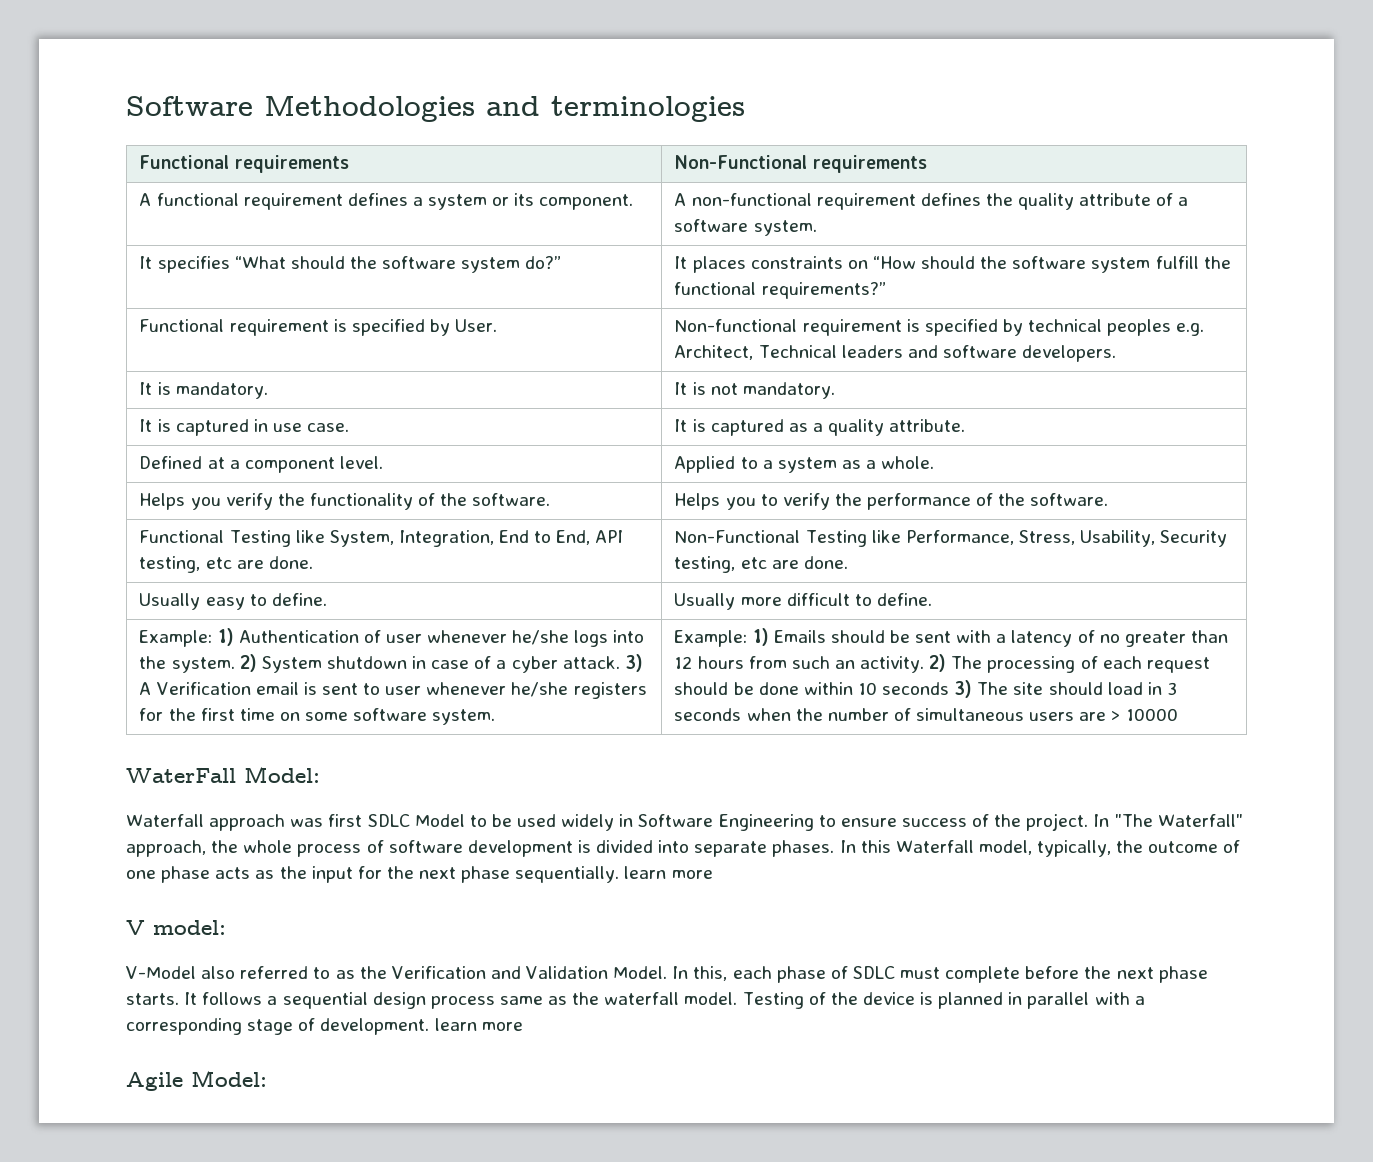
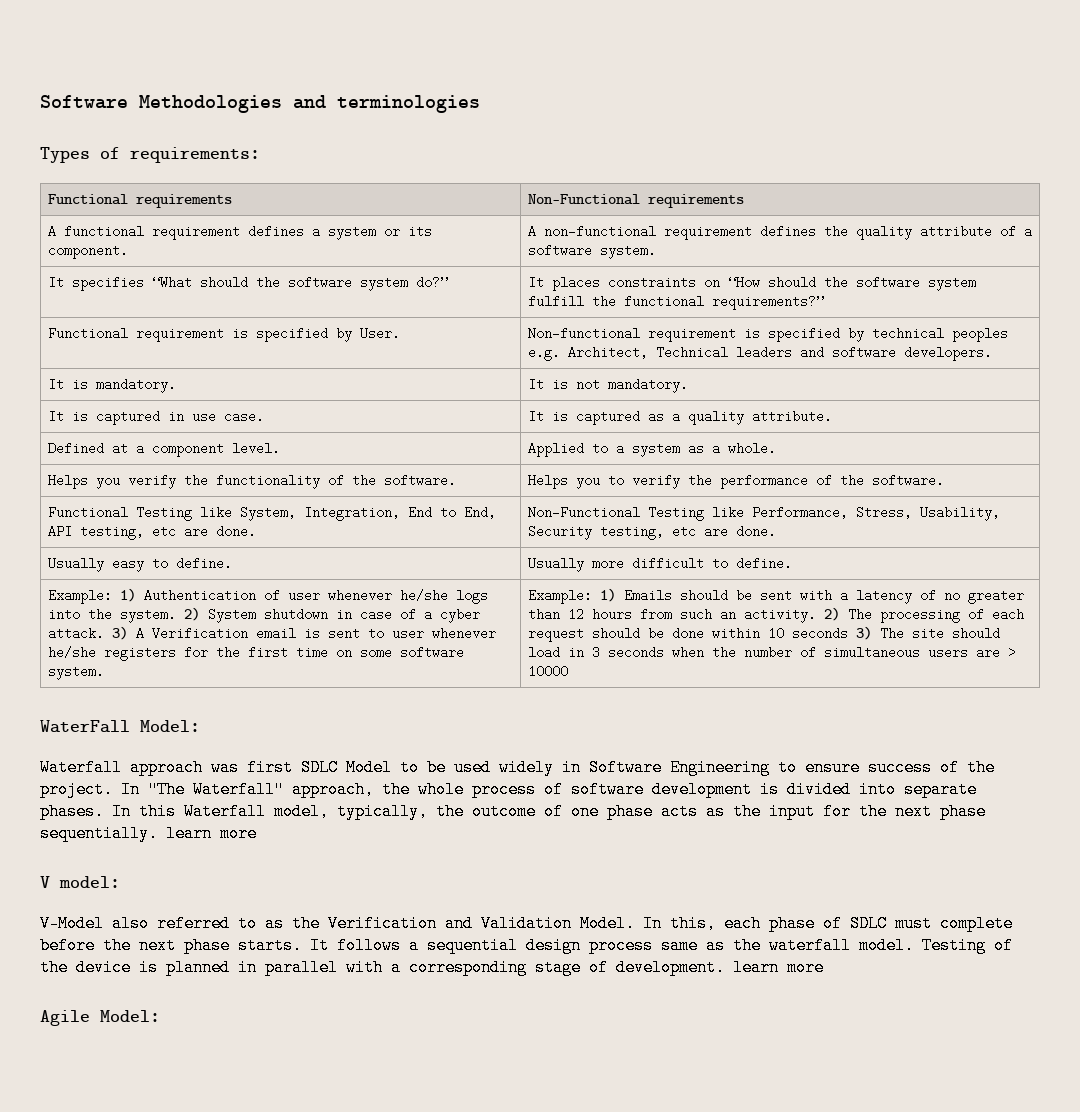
+ Types of requirements:

